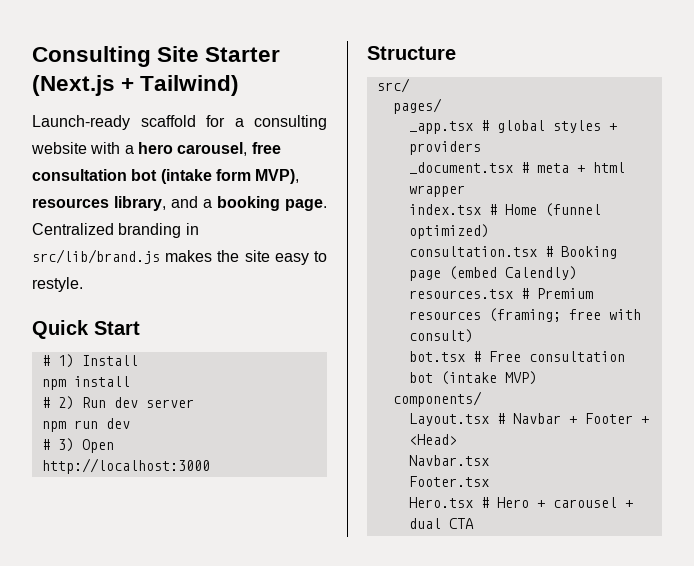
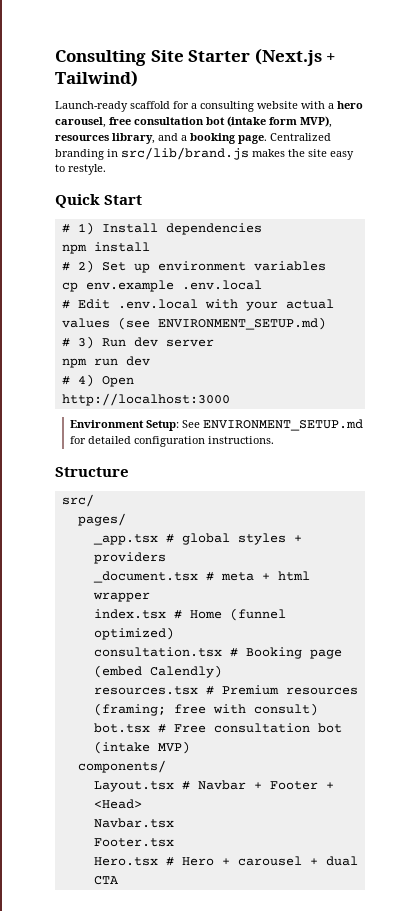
- # 1) Install
+ # 1) Install dependencies
- # 2) Run dev server
+ # 2) Set up environment variables
+ cp env.example .env.local
+ # Edit .env.local with your actual values (see ENVIRONMENT_SETUP.md)
+ # 3) Run dev server
- # 3) Open
+ # 4) Open
+ Environment Setup: See ENVIRONMENT_SETUP.md for detailed configuration instructions.

